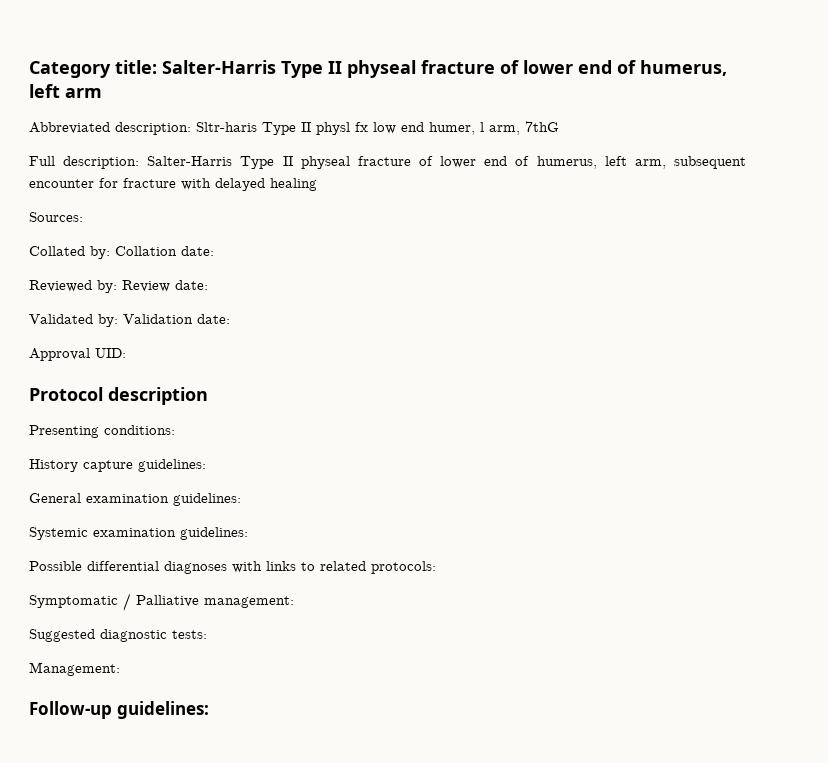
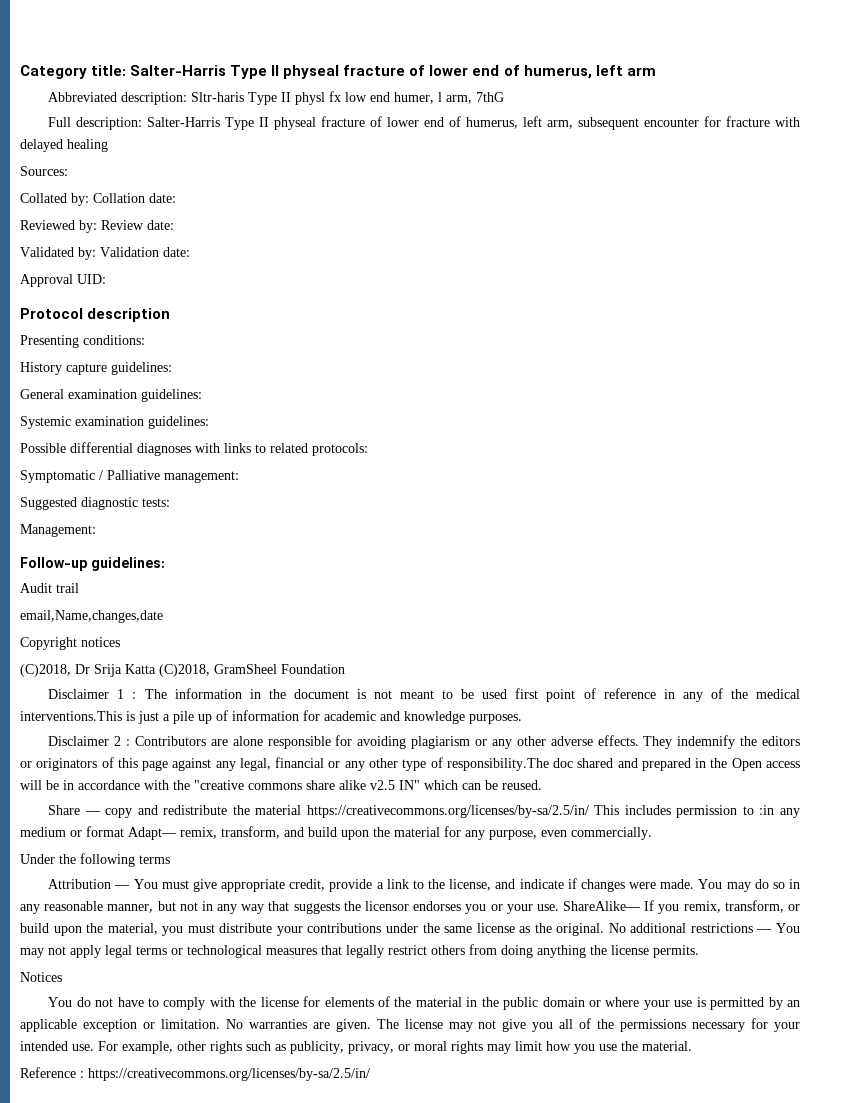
+ Audit trail
+ email,Name,changes,date
+ Copyright notices
+ (C)2018, Dr Srija Katta (C)2018, GramSheel Foundation
+ Disclaimer 1 : The information in the document is not meant to be used first point of reference in any of the medical interventions.This is just a pile up of information for academic and knowledge purposes.
+ Disclaimer 2 : Contributors are alone responsible for avoiding plagiarism or any other adverse effects. They indemnify the editors or originators of this page against any legal, financial or any other type of responsibility.The doc shared and prepared in the Open access will be in accordance with the "creative commons share alike v2.5 IN" which can be reused.
+ Share — copy and redistribute the material https://creativecommons.org/licenses/by-sa/2.5/in/ This includes permission to :in any medium or format Adapt— remix, transform, and build upon the material for any purpose, even commercially.
+ Under the following terms
+ Attribution — You must give appropriate credit, provide a link to the license, and indicate if changes were made. You may do so in any reasonable manner, but not in any way that suggests the licensor endorses you or your use. ShareAlike— If you remix, transform, or build upon the material, you must distribute your contributions under the same license as the original. No additional restrictions — You may not apply legal terms or technological measures that legally restrict others from doing anything the license permits.
+ Notices
+ You do not have to comply with the license for elements of the material in the public domain or where your use is permitted by an applicable exception or limitation. No warranties are given. The license may not give you all of the permissions necessary for your intended use. For example, other rights such as publicity, privacy, or moral rights may limit how you use the material.
+ Reference : https://creativecommons.org/licenses/by-sa/2.5/in/

